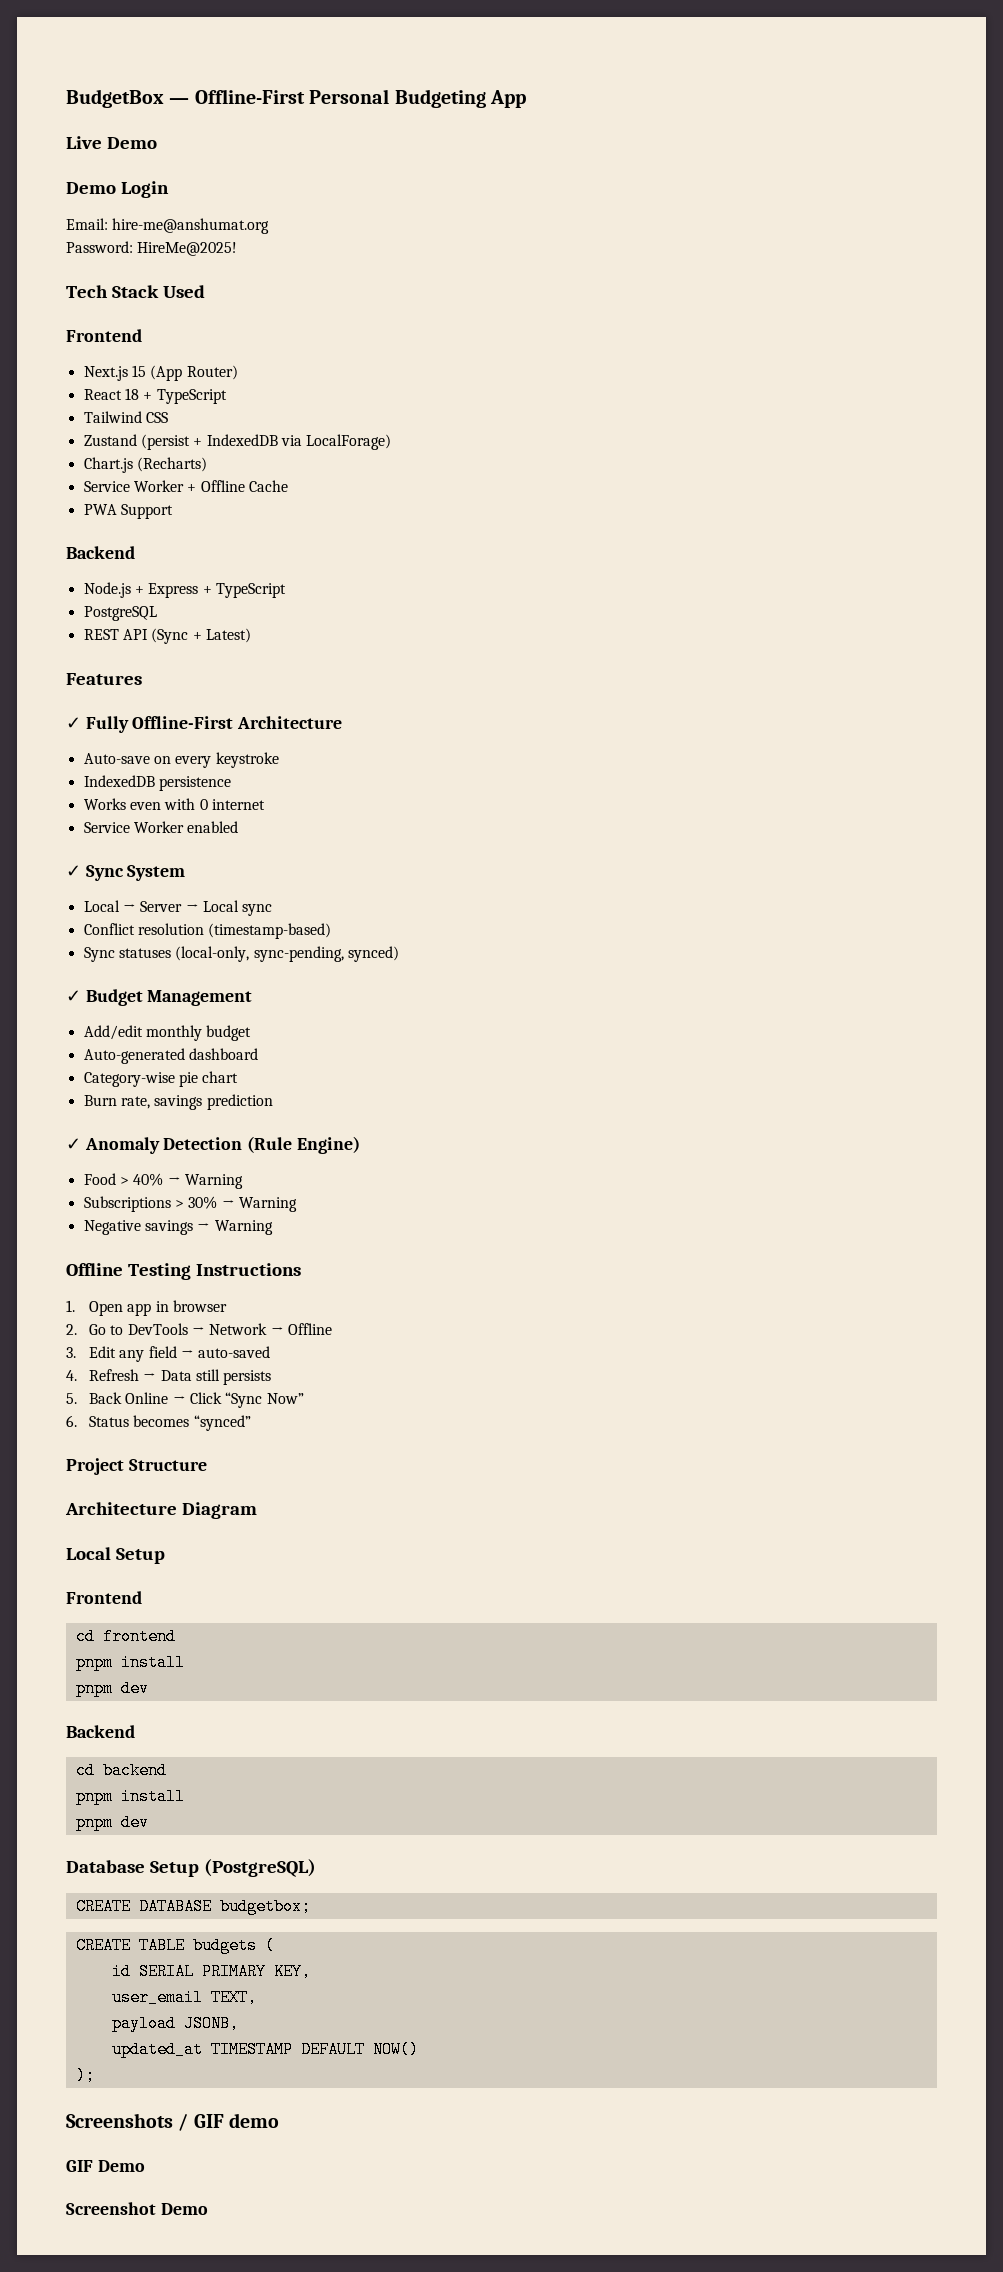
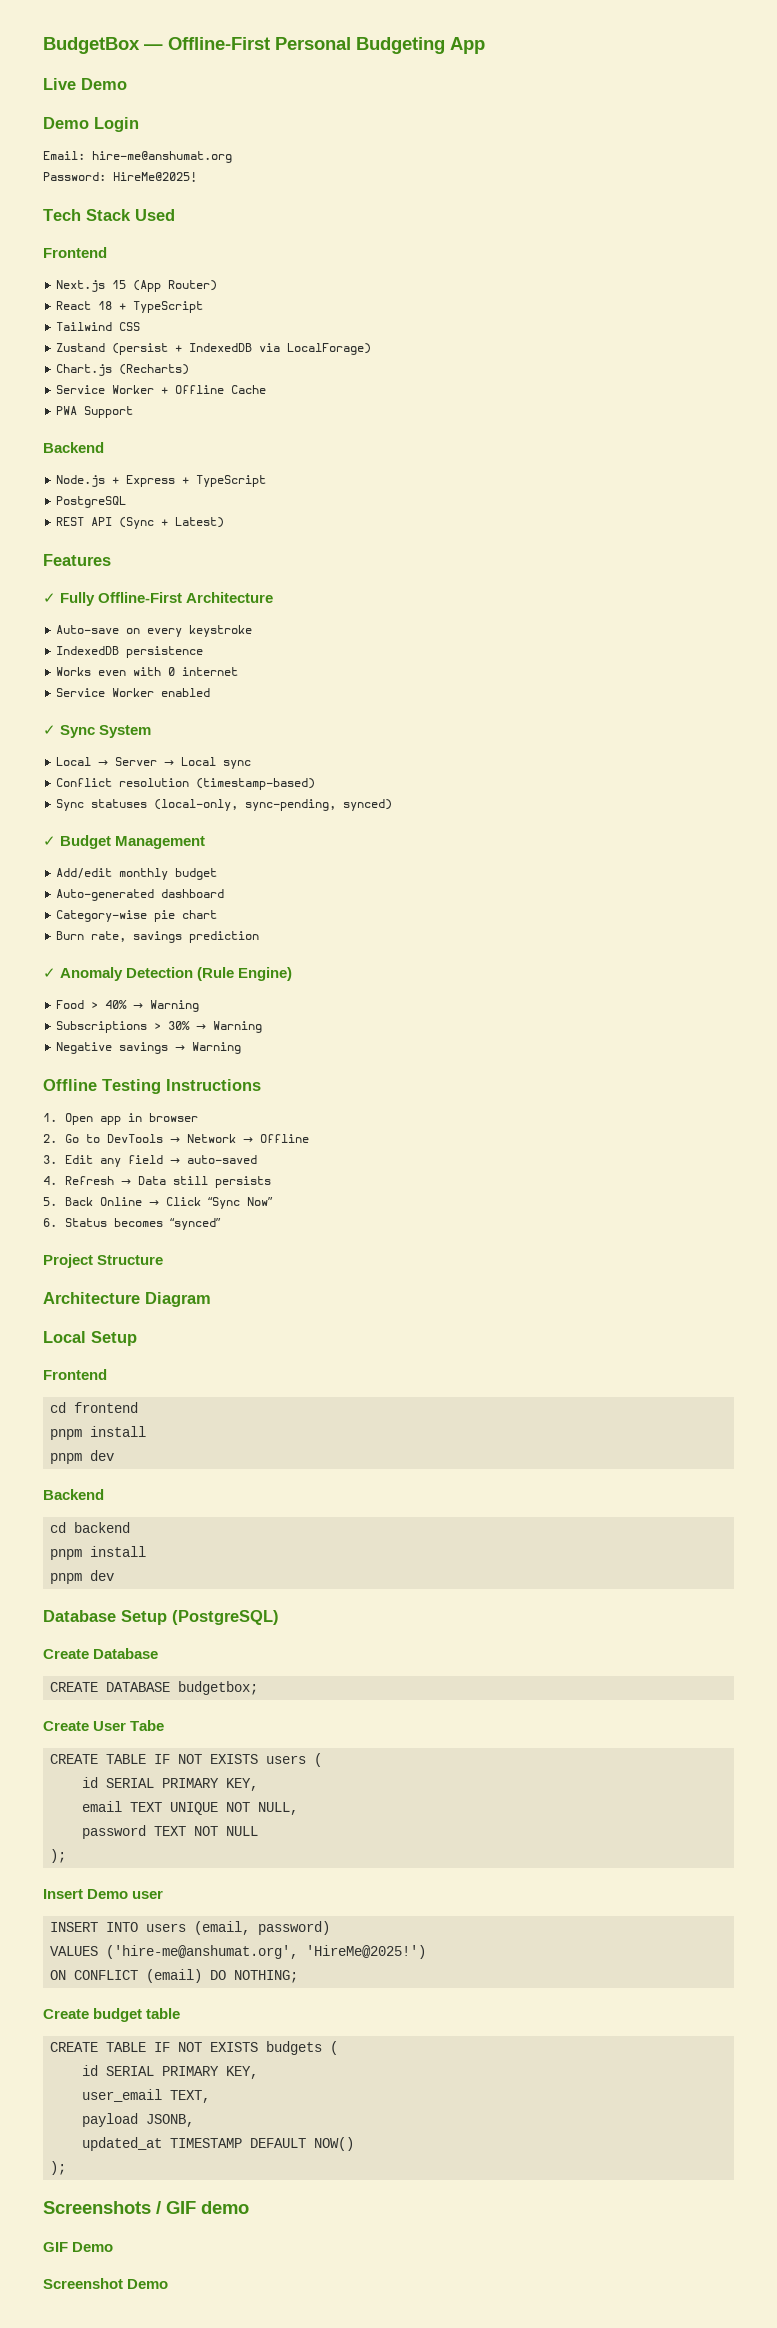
+ Create Database
- CREATE TABLE budgets (
+ Create User Tabe
+ CREATE TABLE IF NOT EXISTS users (
+ id SERIAL PRIMARY KEY,
+ email TEXT UNIQUE NOT NULL,
+ password TEXT NOT NULL
+ );
+ Insert Demo user
+ INSERT INTO users (email, password)
+ VALUES ('hire-me@anshumat.org', 'HireMe@2025!')
+ ON CONFLICT (email) DO NOTHING;
+ Create budget table
+ CREATE TABLE IF NOT EXISTS budgets (

